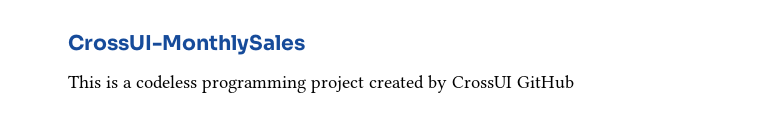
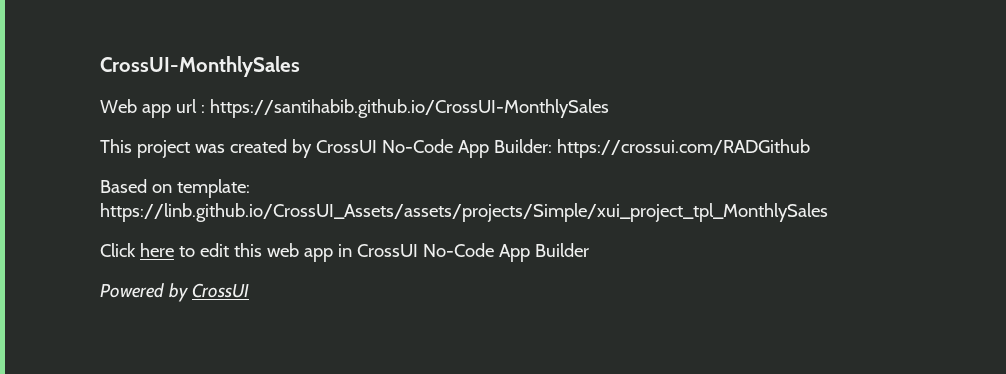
- This is a codeless programming project created by CrossUI GitHub
+ Web app url : https://santihabib.github.io/CrossUI-MonthlySales
+ This project was created by CrossUI No-Code App Builder: https://crossui.com/RADGithub
+ Based on template: https://linb.github.io/CrossUI_Assets/assets/projects/Simple/xui_project_tpl_MonthlySales
+ Click here to edit this web app in CrossUI No-Code App Builder
+ Powered by CrossUI

